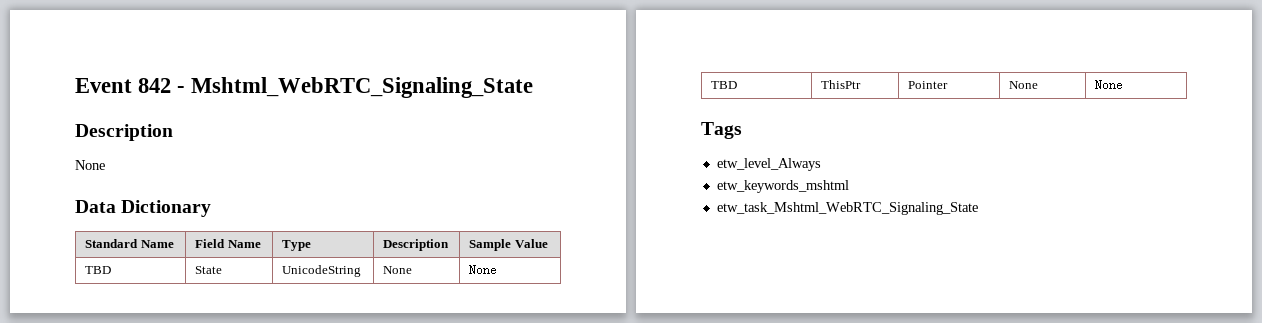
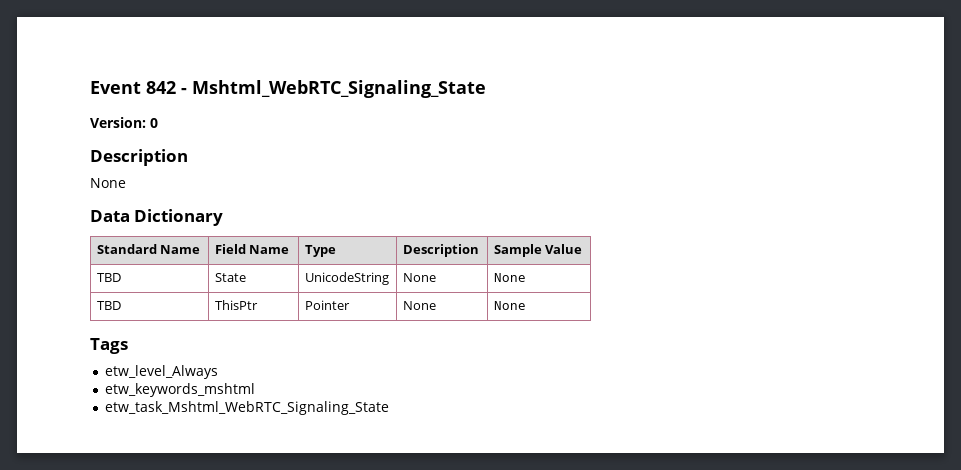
+ Version: 0

